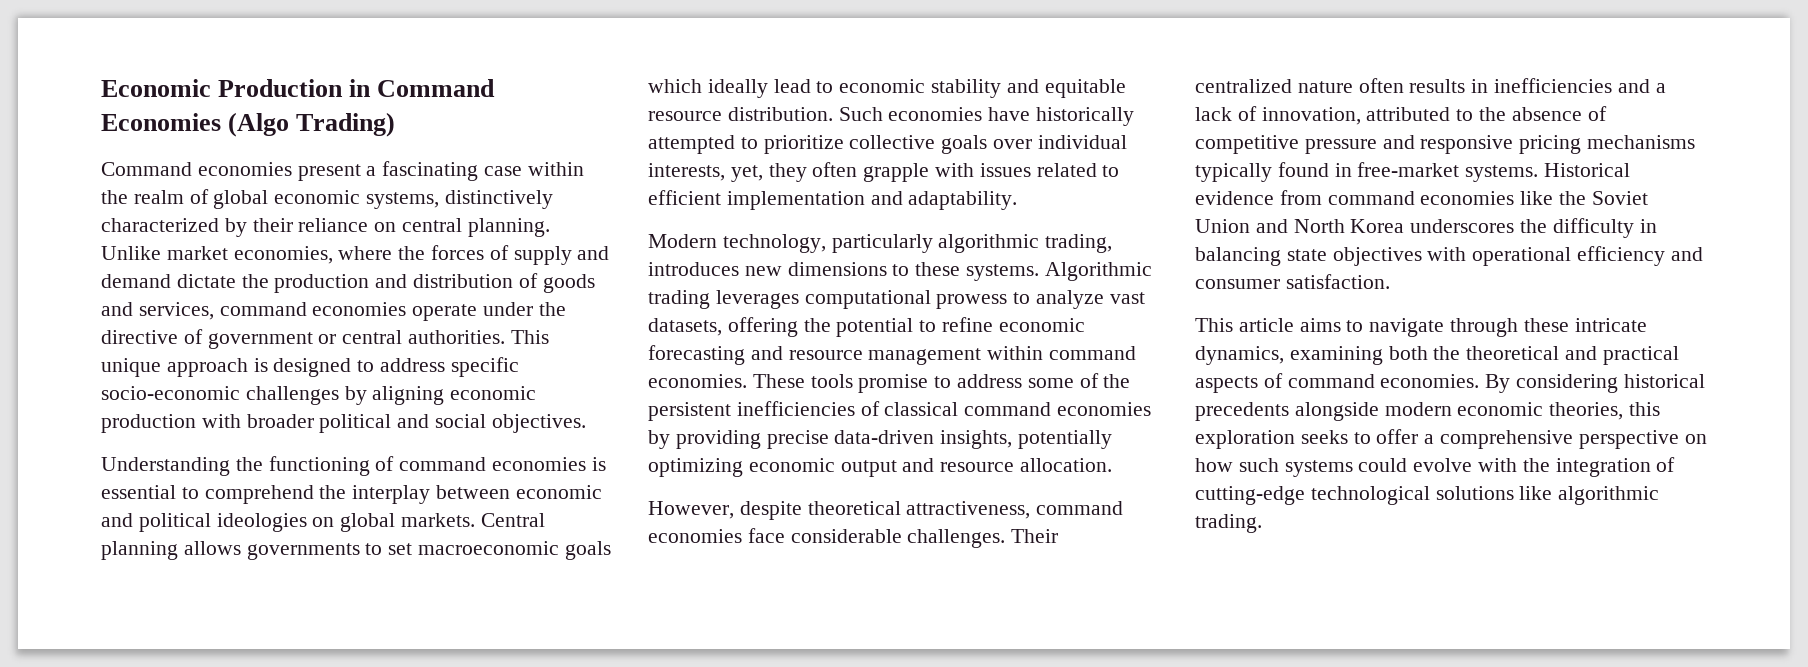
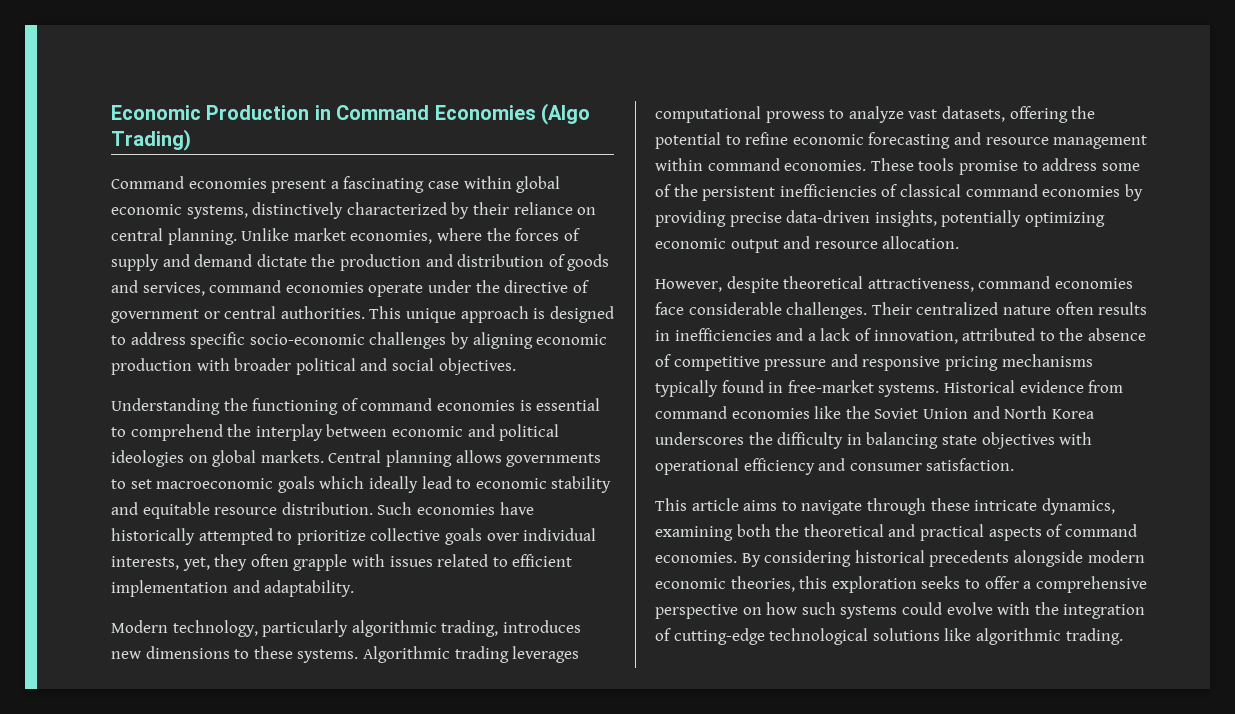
- Command economies present a fascinating case within the realm of global economic systems, distinctively characterized by their reliance on central planning.
+ Command economies present a fascinating case within global economic systems, distinctively characterized by their reliance on central planning.

